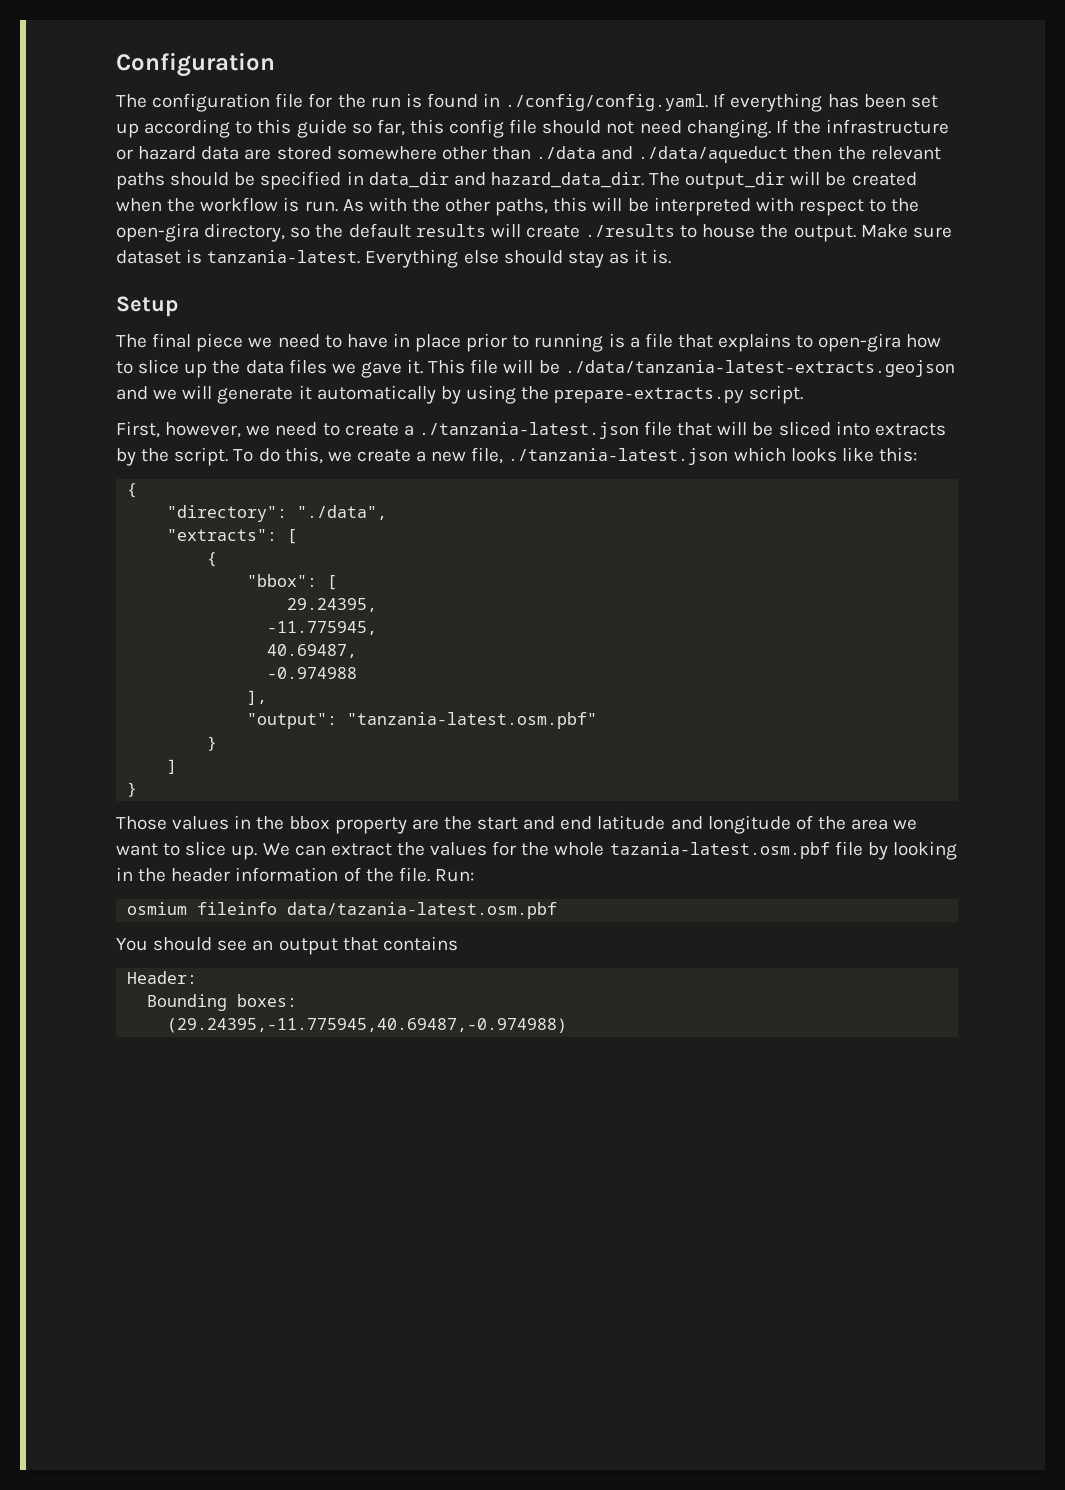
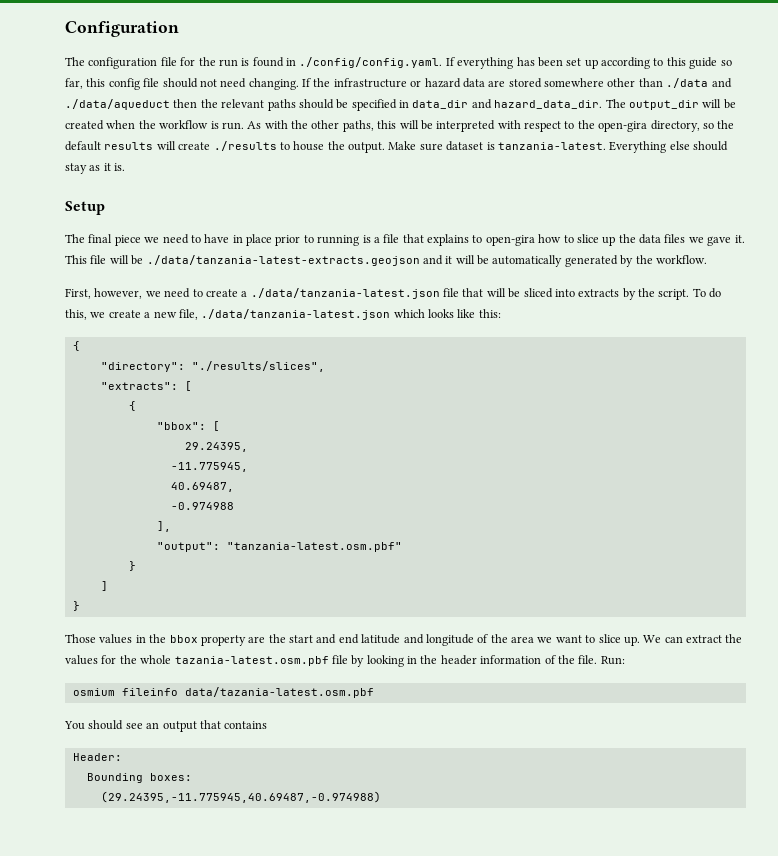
- This file will be ./data/tanzania-latest-extracts.geojson and we will generate it automatically by using the prepare-extracts.py script.
+ This file will be ./data/tanzania-latest-extracts.geojson and it will be automatically generated by the workflow.
- First, however, we need to create a ./tanzania-latest.json file that will be sliced into extracts by the script.
+ First, however, we need to create a ./data/tanzania-latest.json file that will be sliced into extracts by the script.
- To do this, we create a new file, ./tanzania-latest.json which looks like this:
+ To do this, we create a new file, ./data/tanzania-latest.json which looks like this:
- "directory": "./data",
+ "directory": "./results/slices",

